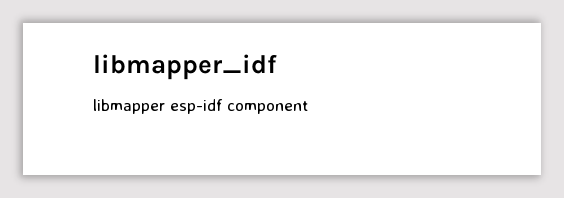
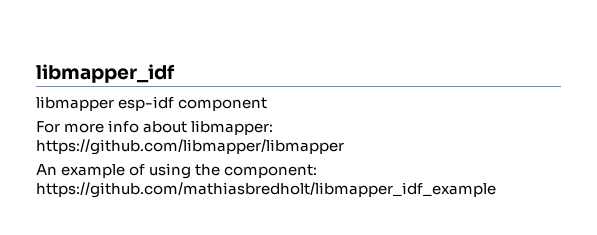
+ For more info about libmapper: https://github.com/libmapper/libmapper
+ An example of using the component: https://github.com/mathiasbredholt/libmapper_idf_example

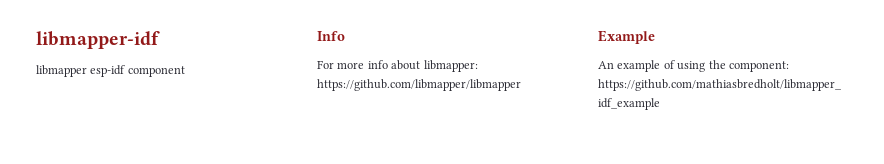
- libmapper_idf
+ libmapper-idf
+ Info
+ Example

